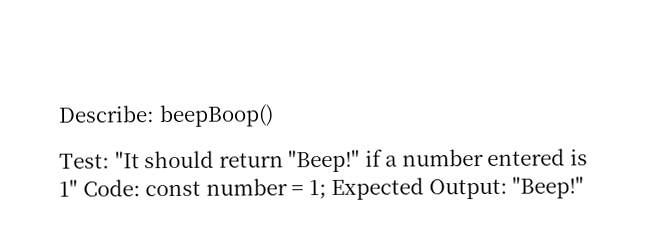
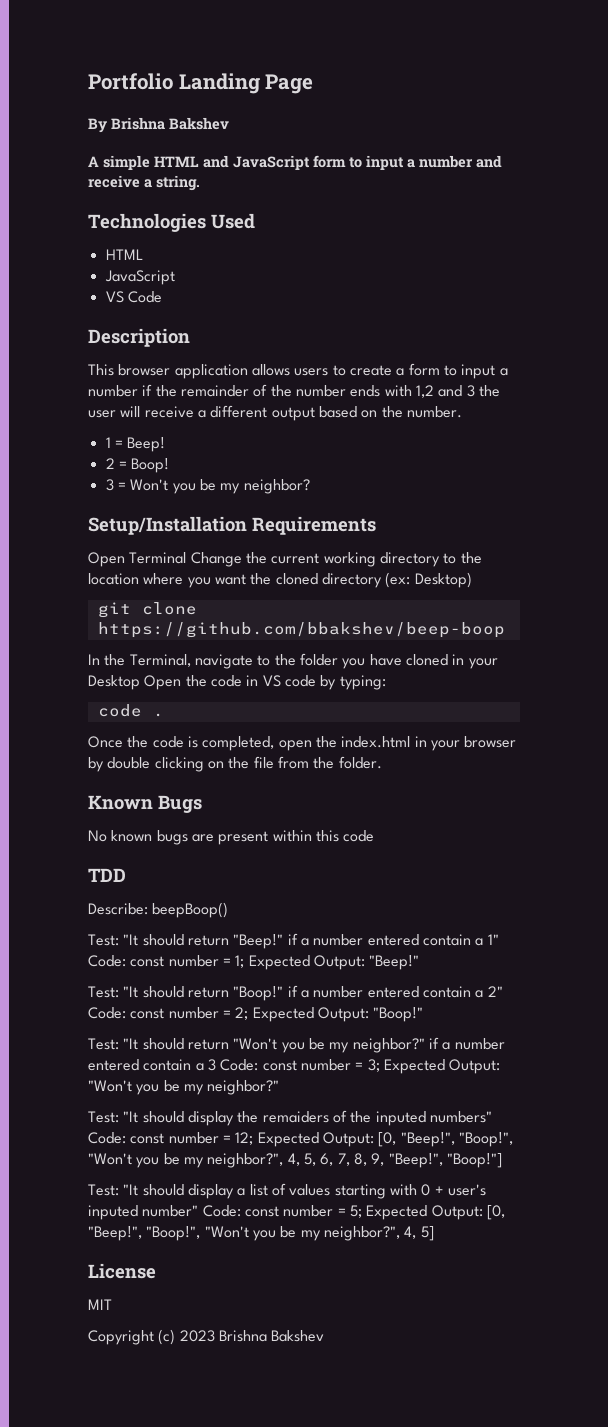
+ Portfolio Landing Page
+ By Brishna Bakshev
+ A simple HTML and JavaScript form to input a number and receive a string.
+ Technologies Used
+ HTML
+ JavaScript
+ VS Code
+ Description
+ This browser application allows users to create a form to input a number if the remainder of the number ends with 1,2 and 3 the user will receive a different output based on the number.
+ 1 = Beep!
+ 2 = Boop!
+ 3 = Won't you be my neighbor?
+ Setup/Installation Requirements
+ Open Terminal Change the current working directory to the location where you want the cloned directory (ex: Desktop)
+ git clone https://github.com/bbakshev/beep-boop
+ In the Terminal, navigate to the folder you have cloned in your Desktop Open the code in VS code by typing:
+ code .
+ Once the code is completed, open the index.html in your browser by double clicking on the file from the folder.
+ Known Bugs
+ No known bugs are present within this code
+ TDD
- Test: "It should return "Beep!" if a number entered is 1" Code: const number = 1; Expected Output: "Beep!"
+ Test: "It should return "Beep!" if a number entered contain a 1" Code: const number = 1; Expected Output: "Beep!"
+ Test: "It should return "Boop!" if a number entered contain a 2" Code: const number = 2; Expected Output: "Boop!"
+ Test: "It should return "Won't you be my neighbor?" if a number entered contain a 3 Code: const number = 3; Expected Output: "Won't you be my neighbor?"
+ Test: "It should display the remaiders of the inputed numbers" Code: const number = 12; Expected Output: [0, "Beep!", "Boop!", "Won't you be my neighbor?", 4, 5, 6, 7, 8, 9, "Beep!", "Boop!"]
+ Test: "It should display a list of values starting with 0 + user's inputed number" Code: const number = 5; Expected Output: [0, "Beep!", "Boop!", "Won't you be my neighbor?", 4, 5]
+ License
+ MIT
+ Copyright (c) 2023 Brishna Bakshev

